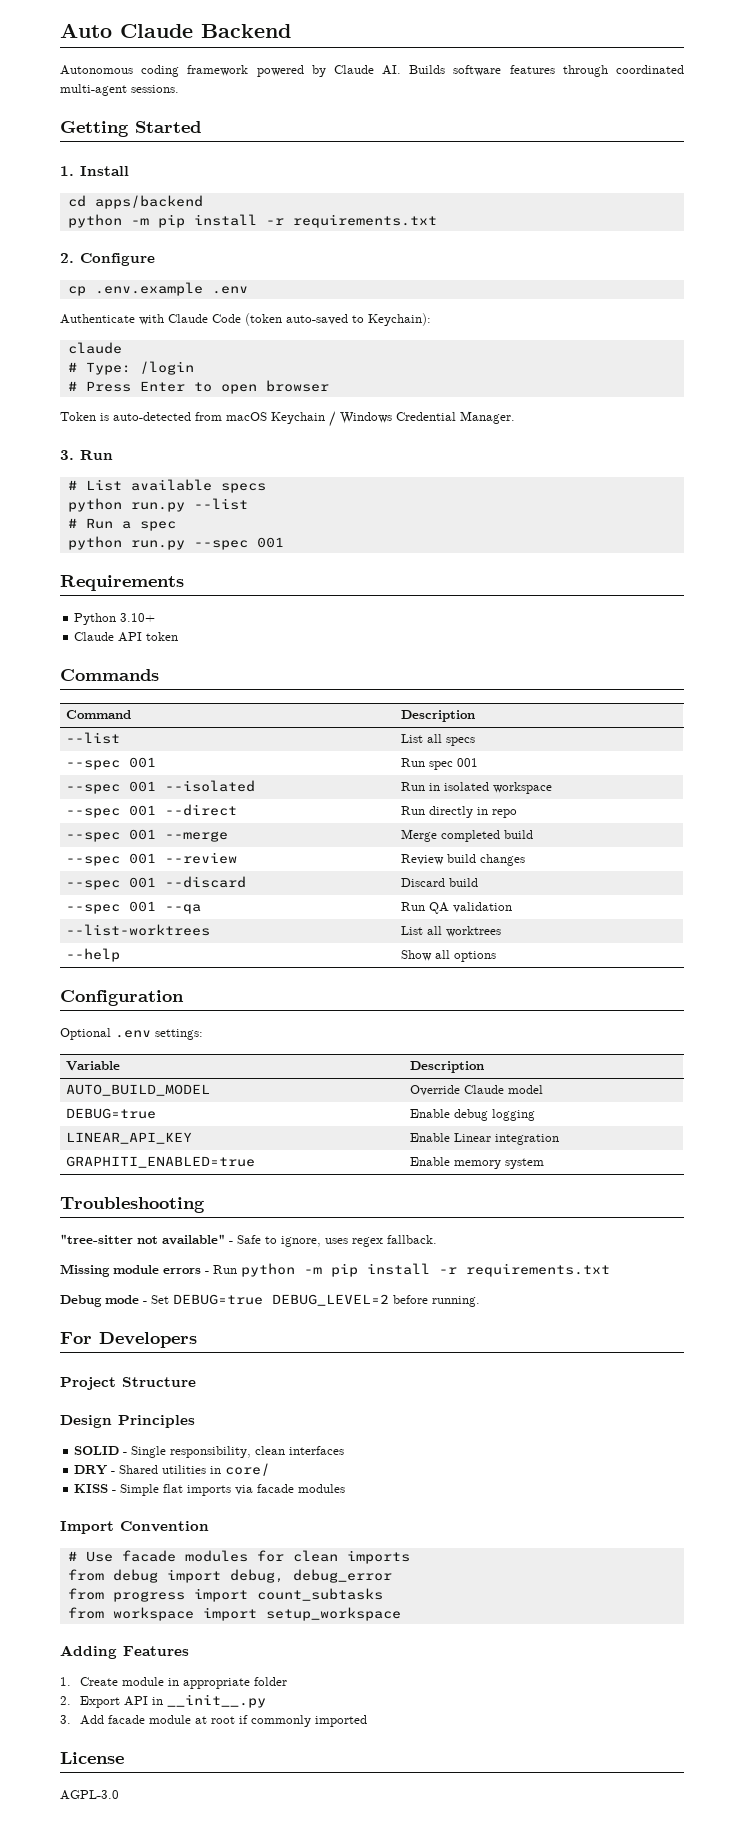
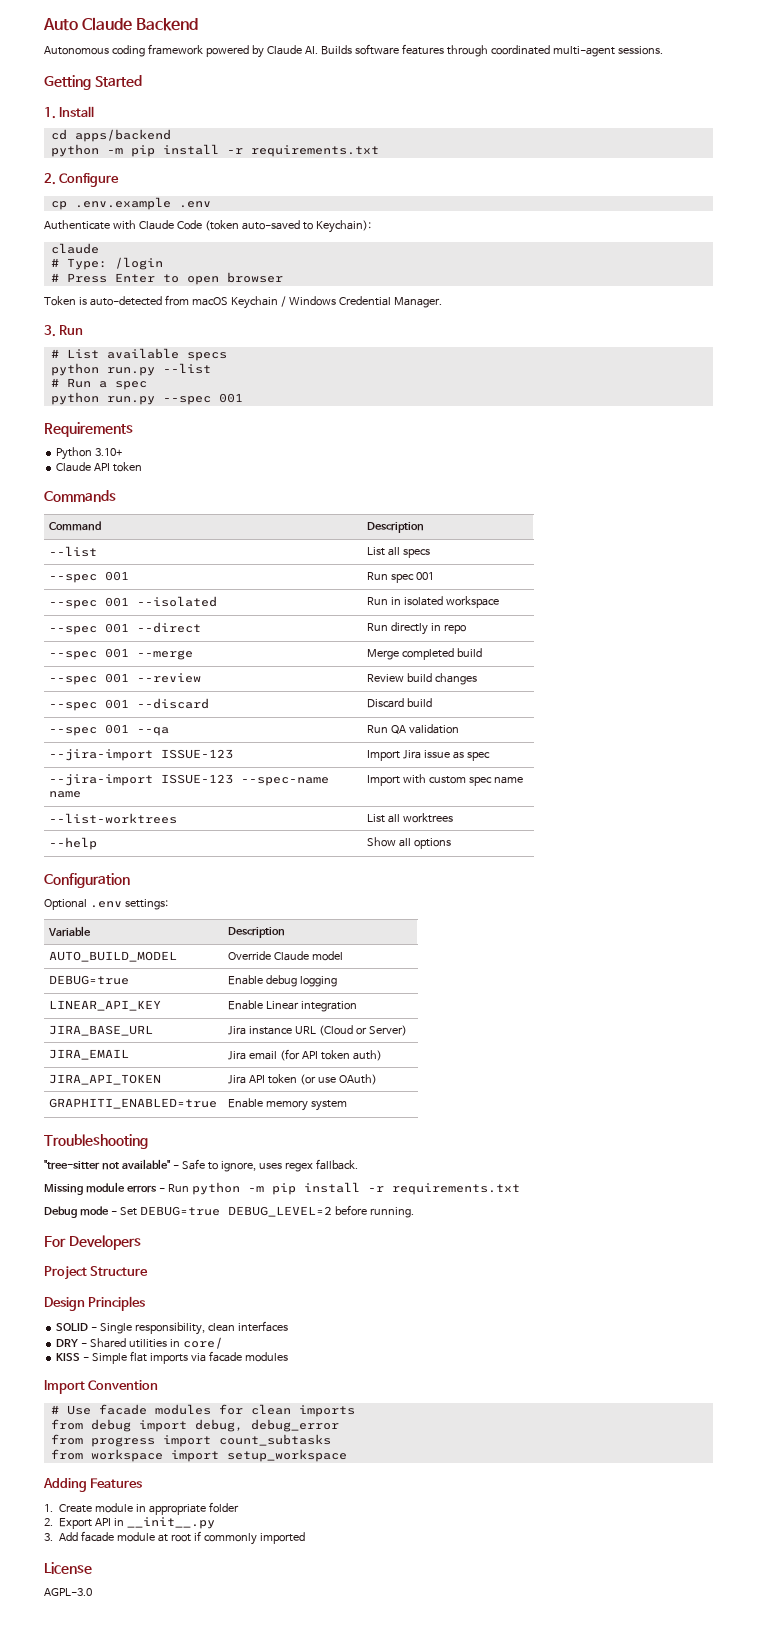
+ --jira-import ISSUE-123 | Import Jira issue as spec
+ --jira-import ISSUE-123 --spec-name name | Import with custom spec name
+ JIRA_BASE_URL | Jira instance URL (Cloud or Server)
+ JIRA_EMAIL | Jira email (for API token auth)
+ JIRA_API_TOKEN | Jira API token (or use OAuth)

